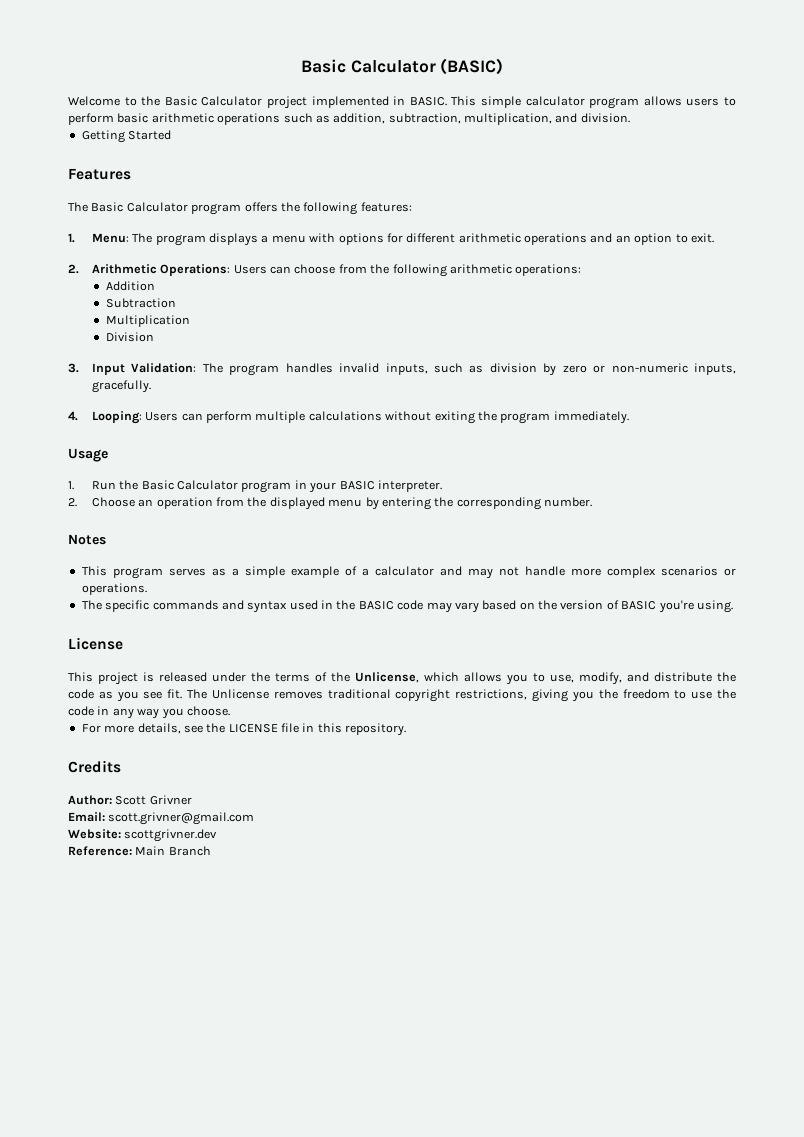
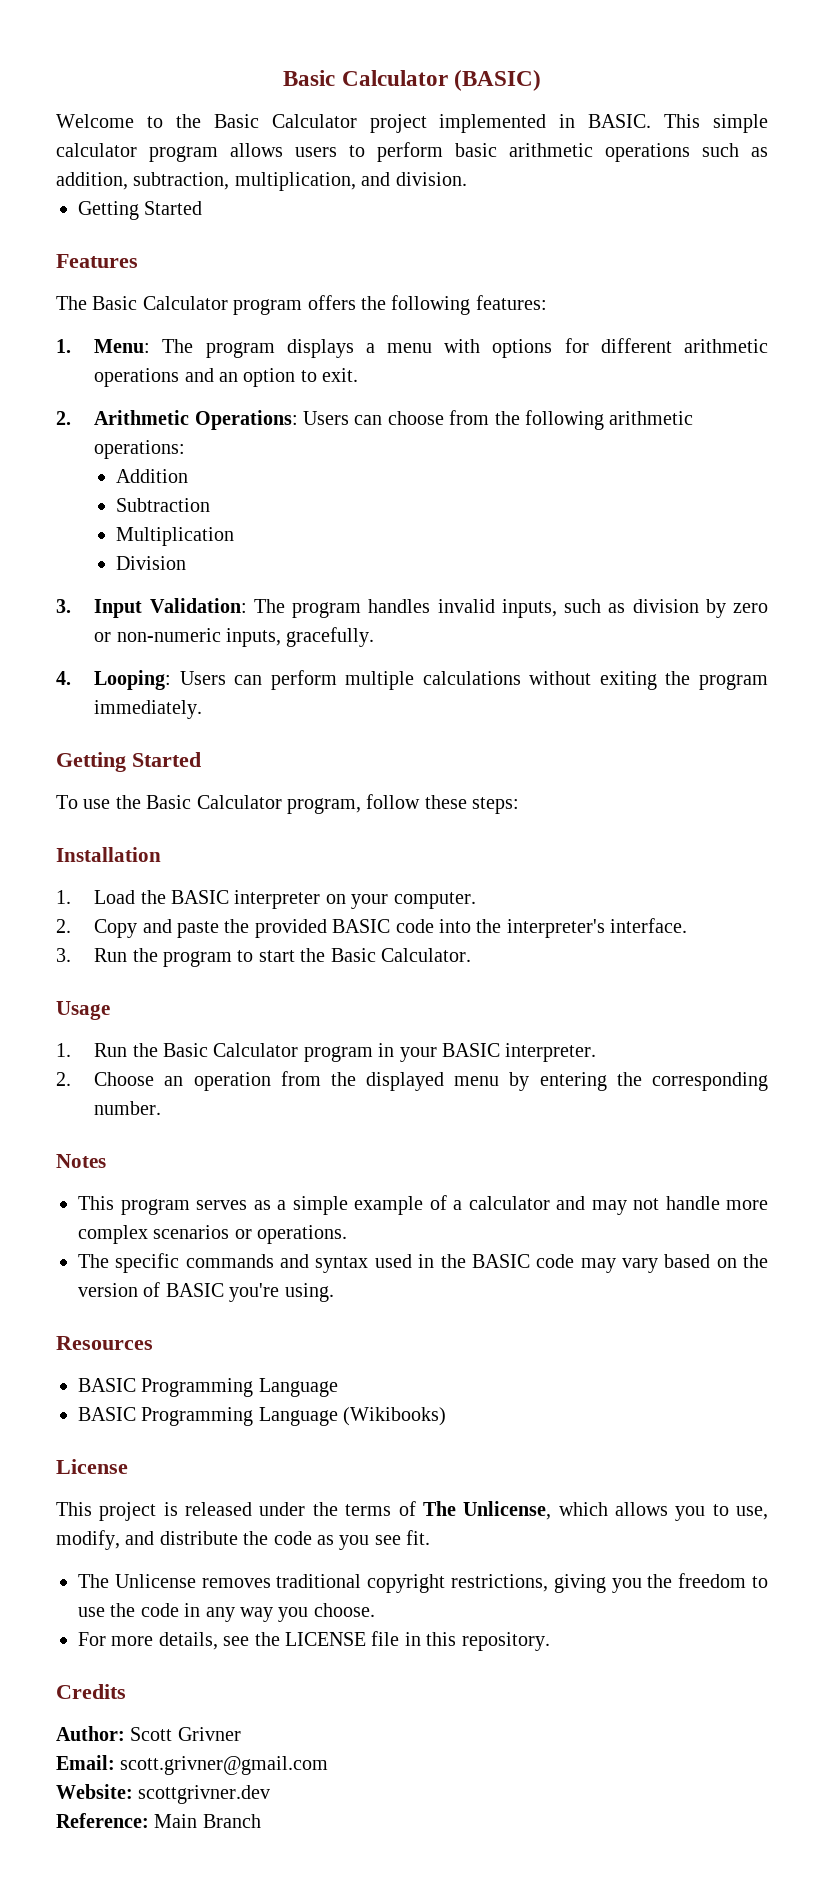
  4. Looping: Users can perform multiple calculations without exiting the program immediately.
+ Getting Started
+ To use the Basic Calculator program, follow these steps:
+ Installation
+ 1. Load the BASIC interpreter on your computer.
+ 2. Copy and paste the provided BASIC code into the interpreter's interface.
+ 3. Run the program to start the Basic Calculator.
+ Resources
+ BASIC Programming Language
+ BASIC Programming Language (Wikibooks)
- This project is released under the terms of the Unlicense, which allows you to use, modify, and distribute the code as you see fit. The Unlicense removes traditional copyright restrictions, giving you the freedom to use the code in any way you choose.
+ This project is released under the terms of The Unlicense, which allows you to use, modify, and distribute the code as you see fit.
+ The Unlicense removes traditional copyright restrictions, giving you the freedom to use the code in any way you choose.

